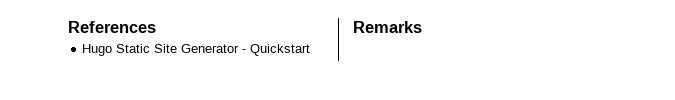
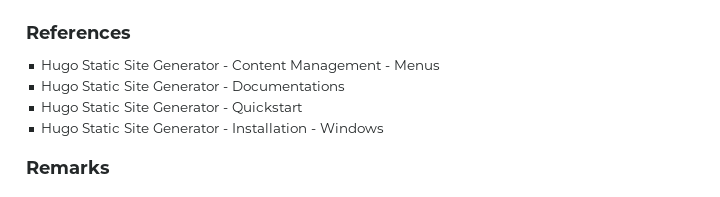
+ Hugo Static Site Generator - Content Management - Menus
+ Hugo Static Site Generator - Documentations
+ Hugo Static Site Generator - Installation - Windows

